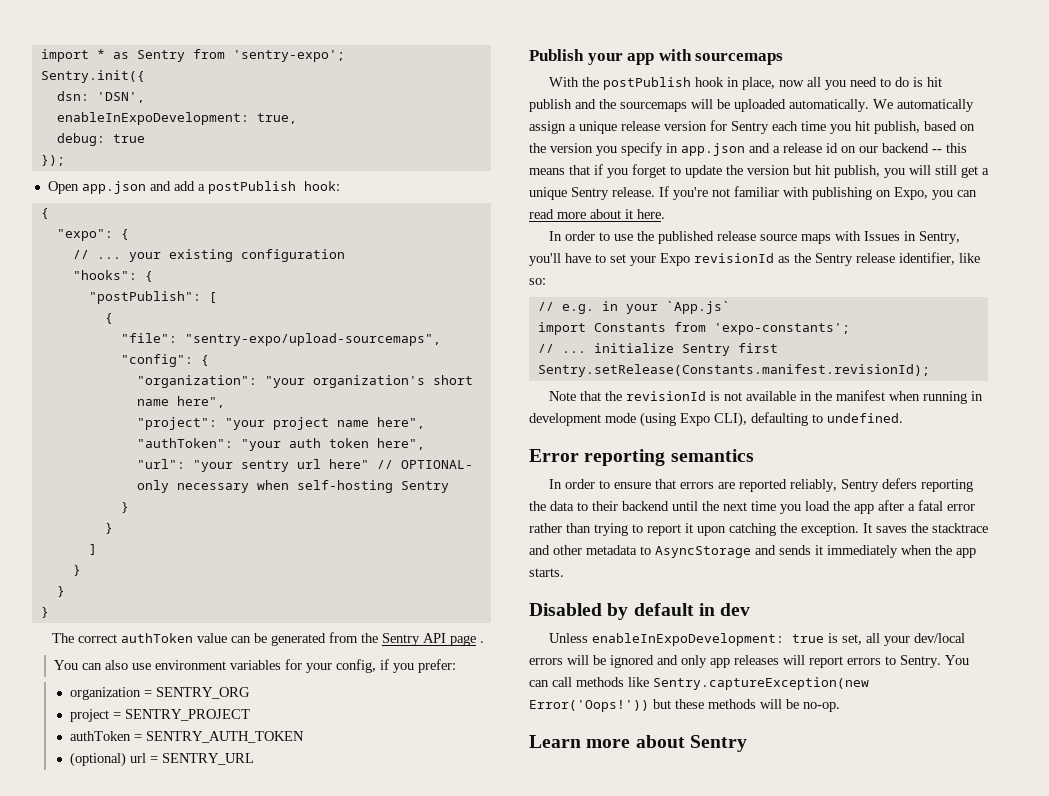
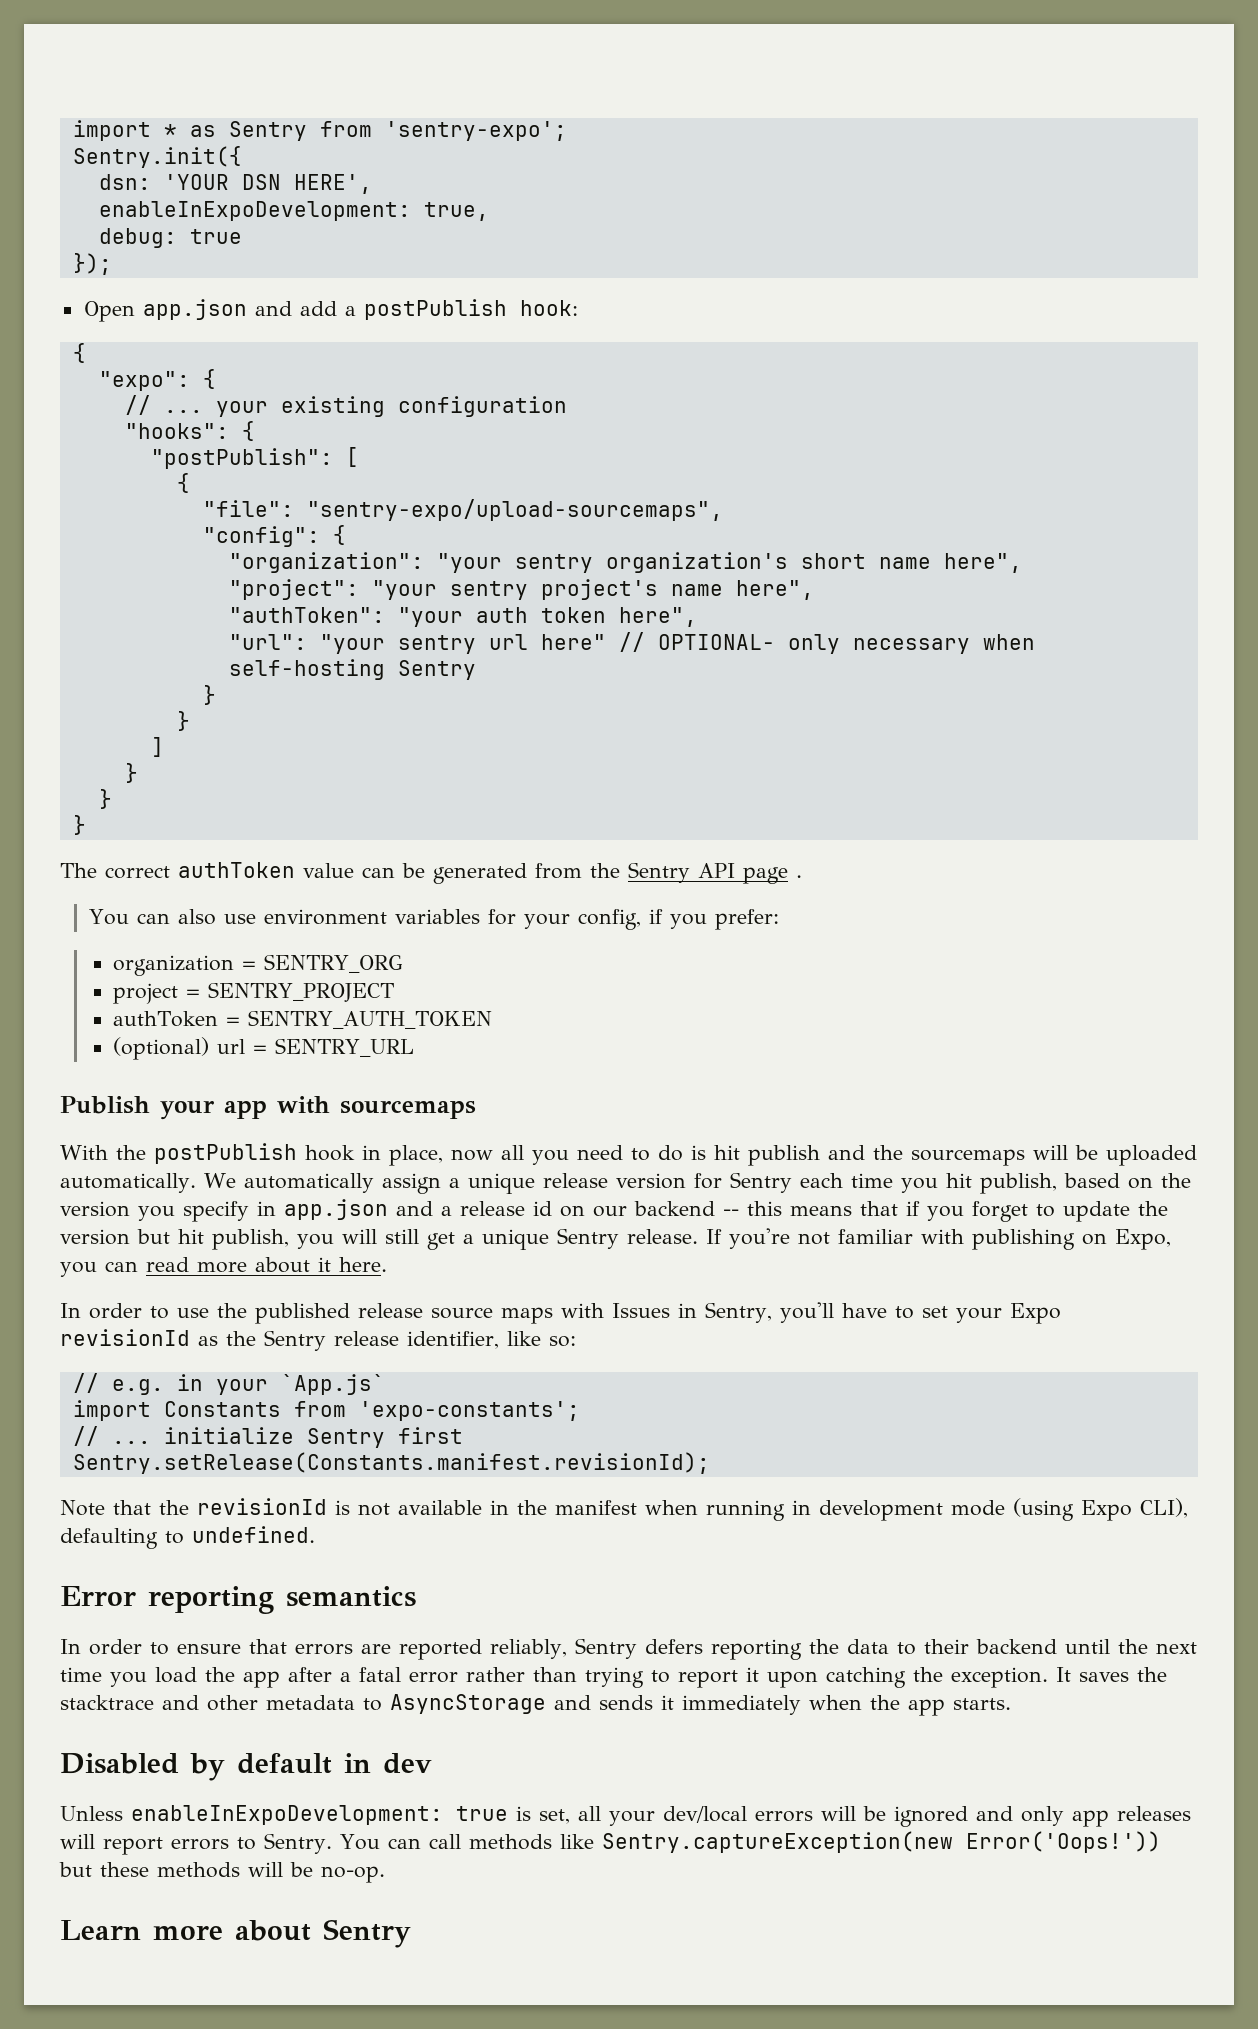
- dsn: 'DSN',
+ dsn: 'YOUR DSN HERE',
- "organization": "your organization's short name here",
+ "organization": "your sentry organization's short name here",
- "project": "your project name here",
+ "project": "your sentry project's name here",

